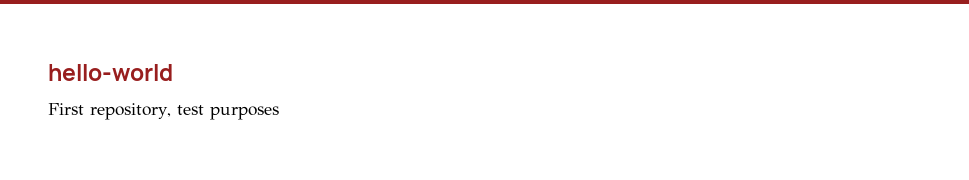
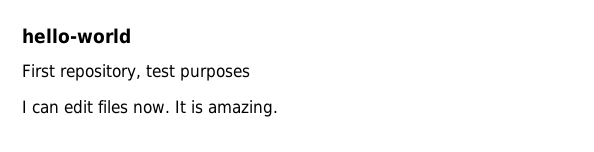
+ I can edit files now. It is amazing.

